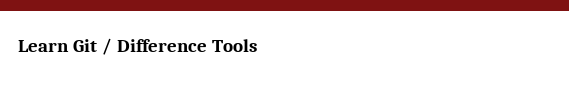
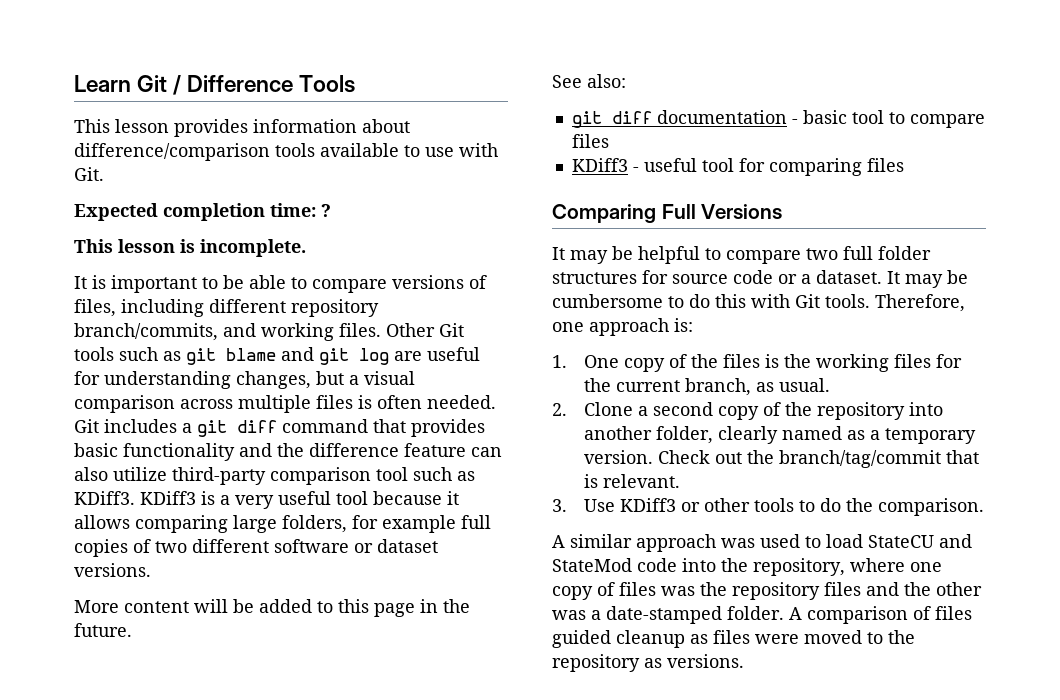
+ This lesson provides information about difference/comparison tools available to use with Git.
+ Expected completion time: ?
+ This lesson is incomplete.
+ It is important to be able to compare versions of files, including different repository branch/commits, and working files. Other Git tools such as git blame and git log are useful for understanding changes, but a visual comparison across multiple files is often needed. Git includes a git diff command that provides basic functionality and the difference feature can also utilize third-party comparison tool such as KDiff3. KDiff3 is a very useful tool because it allows comparing large folders, for example full copies of two different software or dataset versions.
+ More content will be added to this page in the future.
+ See also:
+ git diff documentation - basic tool to compare files
+ KDiff3 - useful tool for comparing files
+ Comparing Full Versions
+ It may be helpful to compare two full folder structures for source code or a dataset. It may be cumbersome to do this with Git tools. Therefore, one approach is:
+ 1. One copy of the files is the working files for the current branch, as usual.
+ 2. Clone a second copy of the repository into another folder, clearly named as a temporary version. Check out the branch/tag/commit that is relevant.
+ 3. Use KDiff3 or other tools to do the comparison.
+ A similar approach was used to load StateCU and StateMod code into the repository, where one copy of files was the repository files and the other was a date-stamped folder. A comparison of files guided cleanup as files were moved to the repository as versions.

